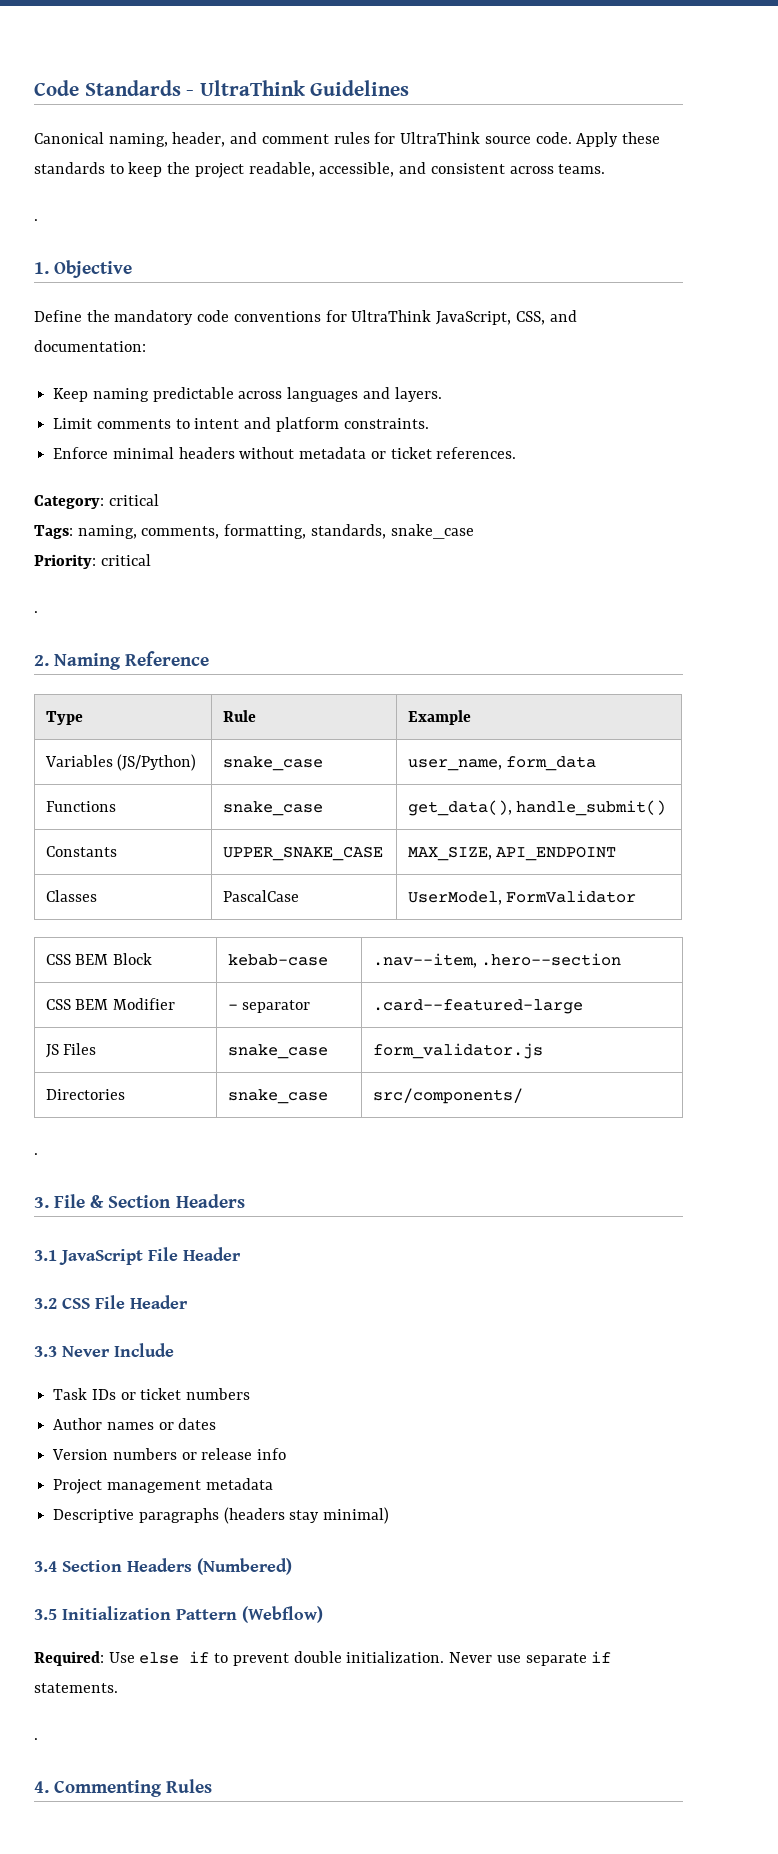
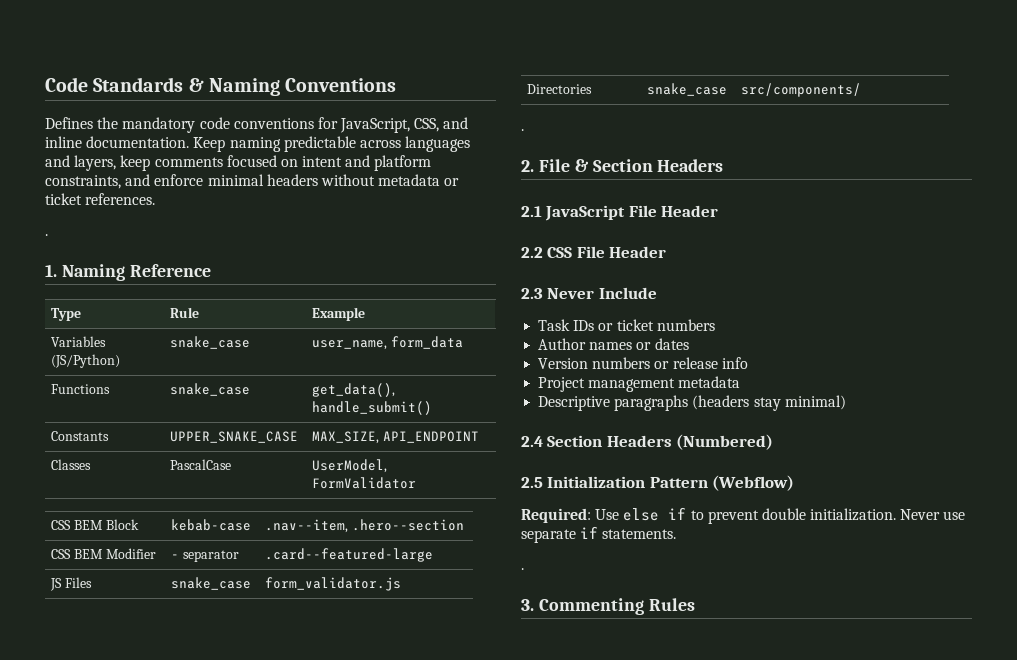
- Code Standards - UltraThink Guidelines
- Canonical naming, header, and comment rules for UltraThink source code. Apply these standards to keep the project readable, accessible, and consistent across teams.
+ Code Standards & Naming Conventions
+ Defines the mandatory code conventions for JavaScript, CSS, and inline documentation. Keep naming predictable across languages and layers, keep comments focused on intent and platform constraints, and enforce minimal headers without metadata or ticket references.
  .
- 1. Objective
- Define the mandatory code conventions for UltraThink JavaScript, CSS, and documentation:
- Keep naming predictable across languages and layers.
- Limit comments to intent and platform constraints.
- Enforce minimal headers without metadata or ticket references.
- Category: critical
- Tags: naming, comments, formatting, standards, snake_case
- Priority: critical
- .
- 2. Naming Reference
+ 1. Naming Reference
- 3. File & Section Headers
+ 2. File & Section Headers
- 3.1 JavaScript File Header
+ 2.1 JavaScript File Header
- 3.2 CSS File Header
+ 2.2 CSS File Header
- 3.3 Never Include
+ 2.3 Never Include
- 3.4 Section Headers (Numbered)
+ 2.4 Section Headers (Numbered)
- 3.5 Initialization Pattern (Webflow)
+ 2.5 Initialization Pattern (Webflow)
- 4. Commenting Rules
+ 3. Commenting Rules

